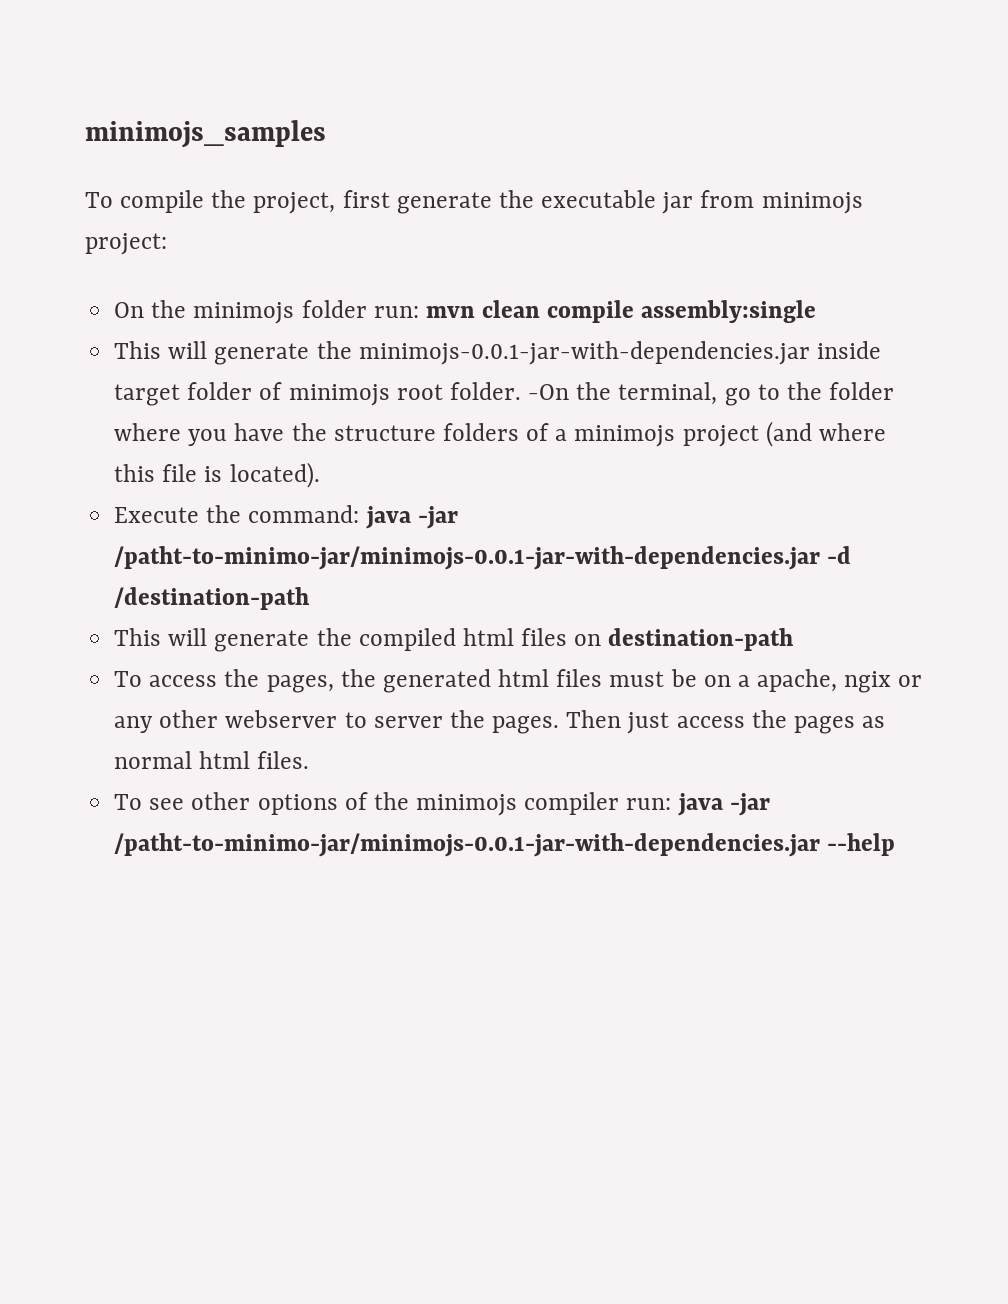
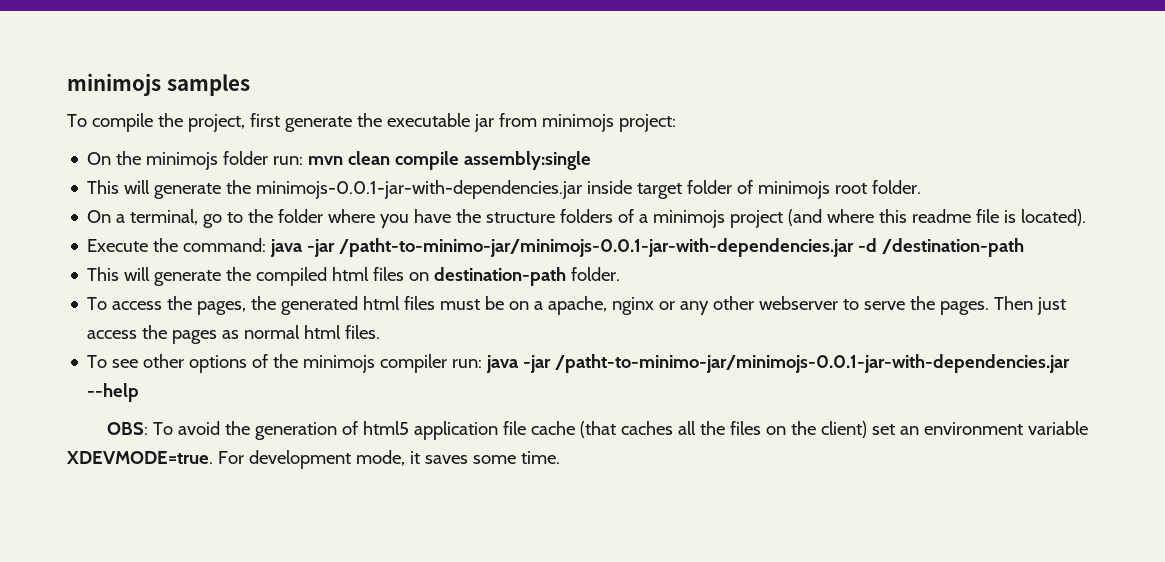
- minimojs_samples
+ minimojs samples
- This will generate the minimojs-0.0.1-jar-with-dependencies.jar inside target folder of minimojs root folder. -On the terminal, go to the folder where you have the structure folders of a minimojs project (and where this file is located).
+ This will generate the minimojs-0.0.1-jar-with-dependencies.jar inside target folder of minimojs root folder.
+ On a terminal, go to the folder where you have the structure folders of a minimojs project (and where this readme file is located).
- This will generate the compiled html files on destination-path
+ This will generate the compiled html files on destination-path folder.
- To access the pages, the generated html files must be on a apache, ngix or any other webserver to server the pages.
+ To access the pages, the generated html files must be on a apache, nginx or any other webserver to serve the pages.
+ OBS: To avoid the generation of html5 application file cache (that caches all the files on the client) set an environment variable XDEVMODE=true. For development mode, it saves some time.

